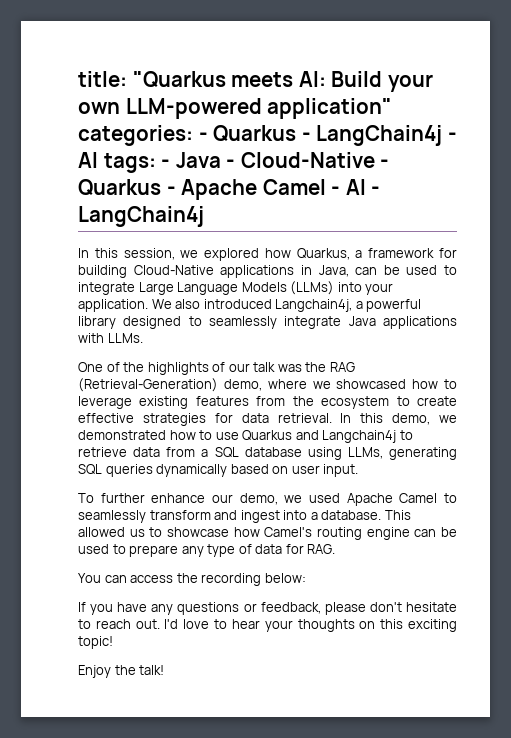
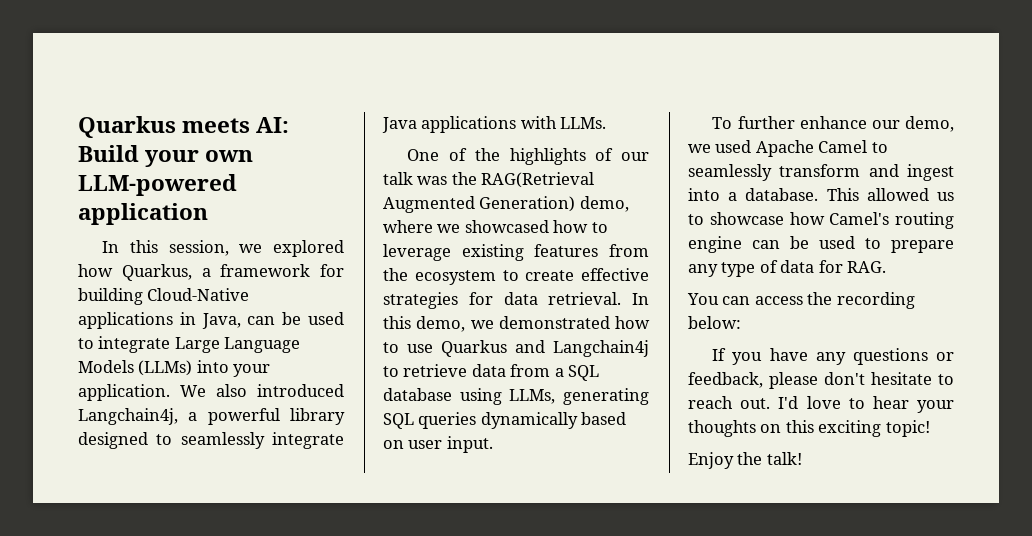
- title: "Quarkus meets AI: Build your own LLM-powered application" categories: - Quarkus - LangChain4j - AI tags: - Java - Cloud-Native - Quarkus - Apache Camel - AI - LangChain4j
+ Quarkus meets AI: Build your own LLM-powered application
- One of the highlights of our talk was the RAG (Retrieval-Generation) demo, where we showcased how to leverage existing features from the ecosystem to create effective strategies for data retrieval.
+ One of the highlights of our talk was the RAG(Retrieval Augmented Generation) demo, where we showcased how to leverage existing features from the ecosystem to create effective strategies for data retrieval.

